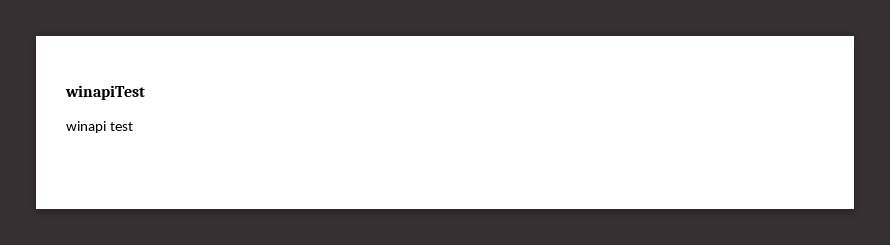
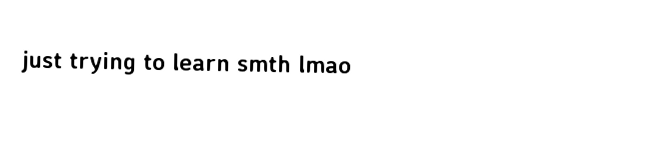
- winapiTest
- winapi test
+ just trying to learn smth lmao

